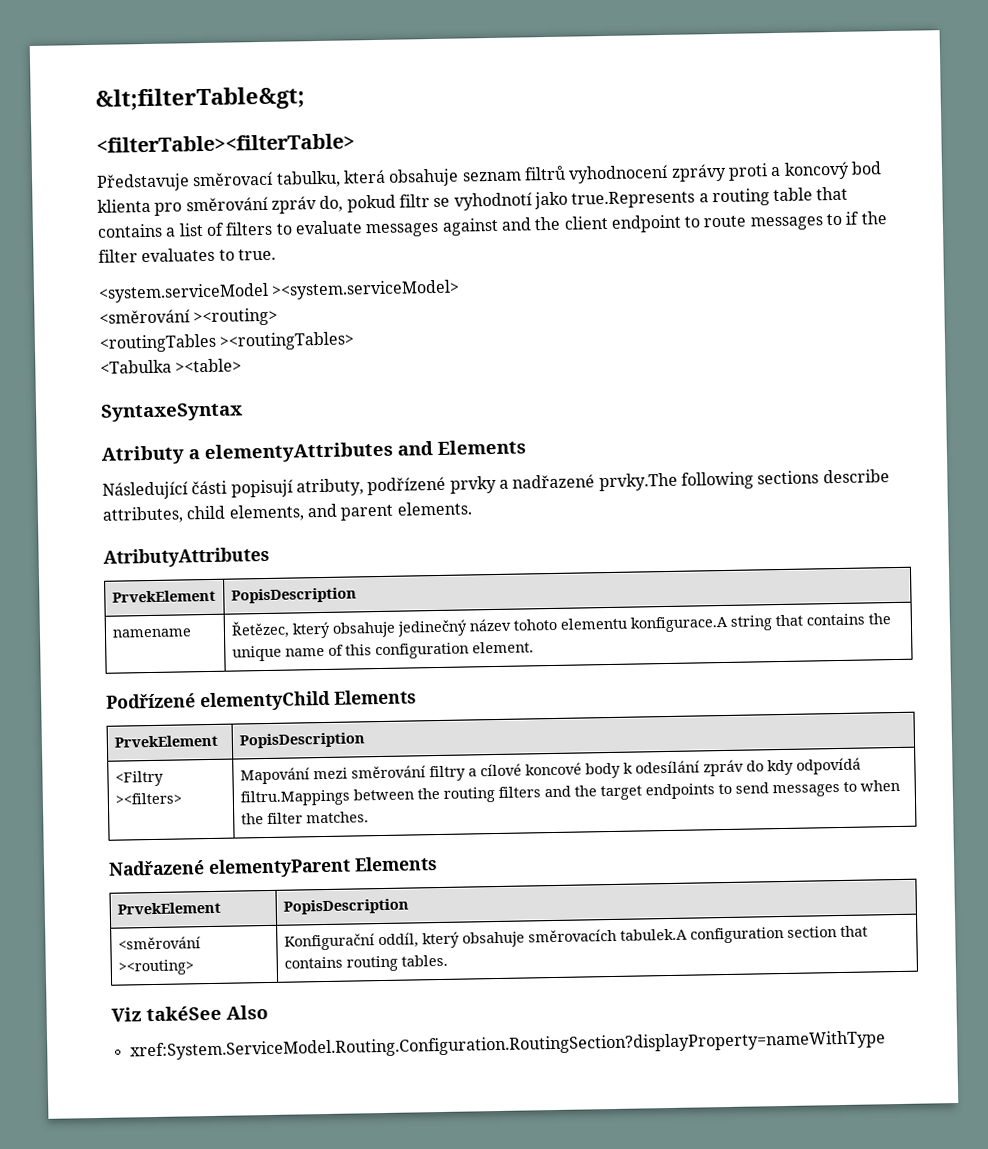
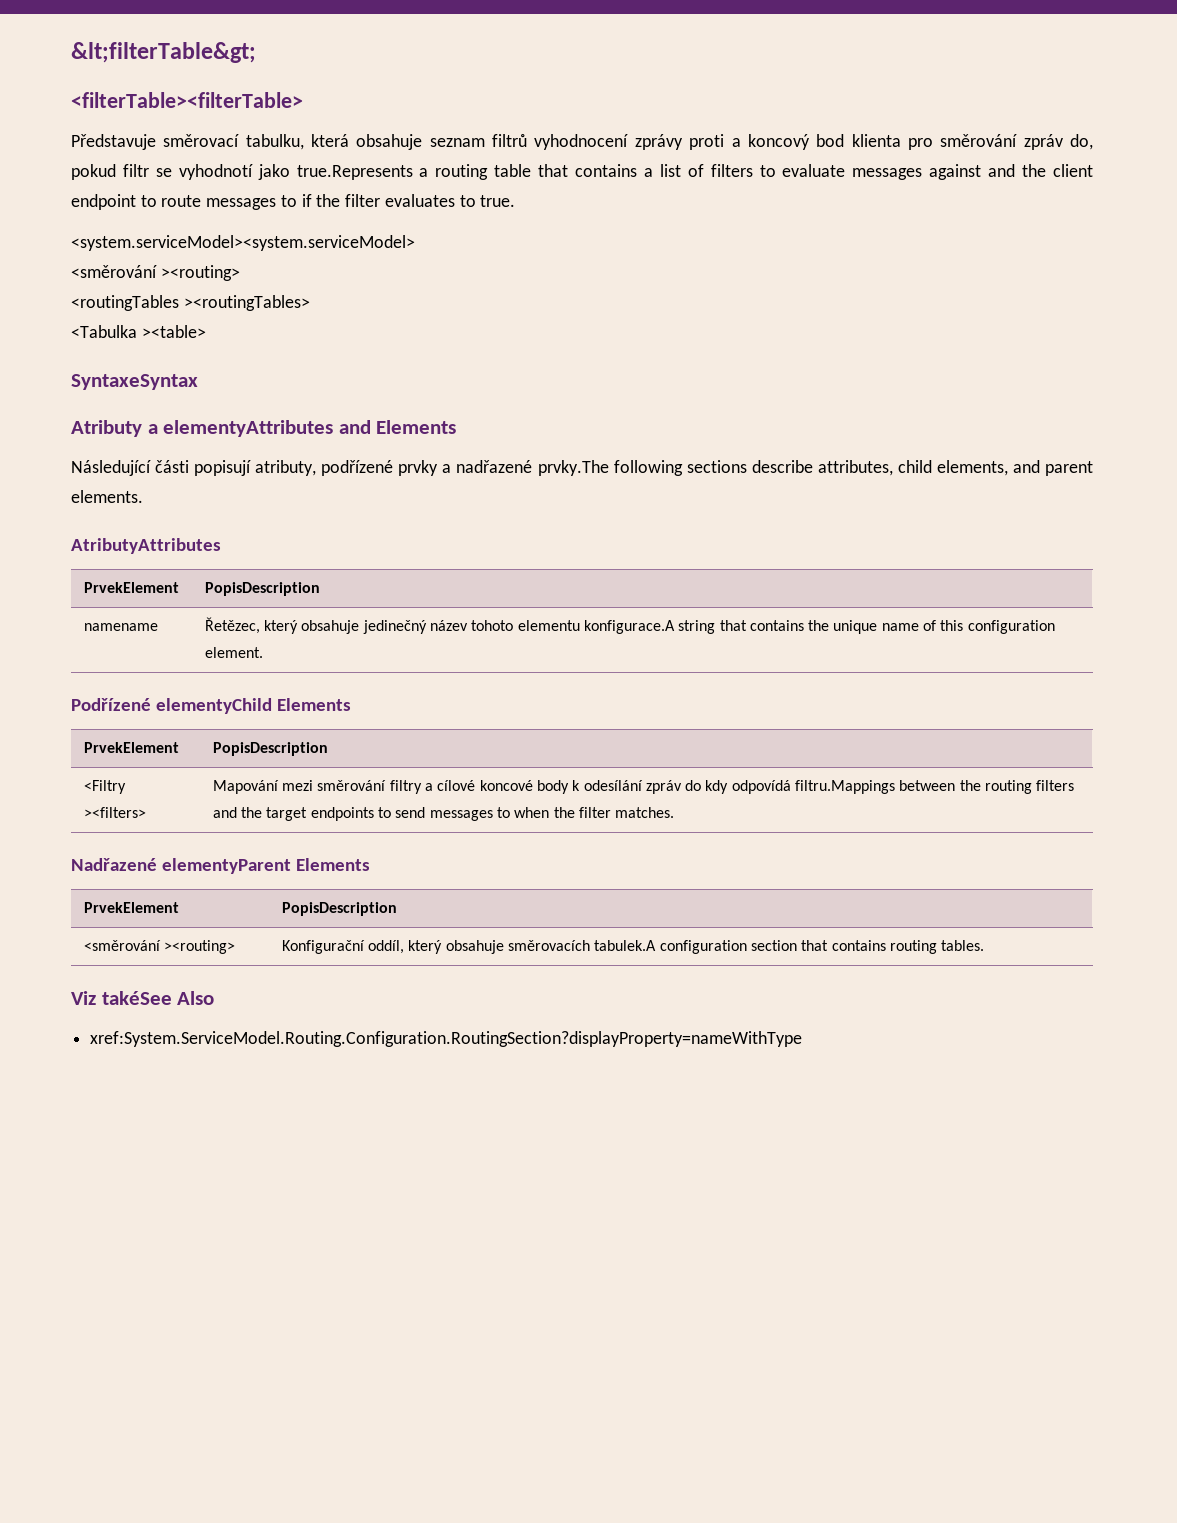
- <system.serviceModel ><system.serviceModel>
+ <system.serviceModel><system.serviceModel>

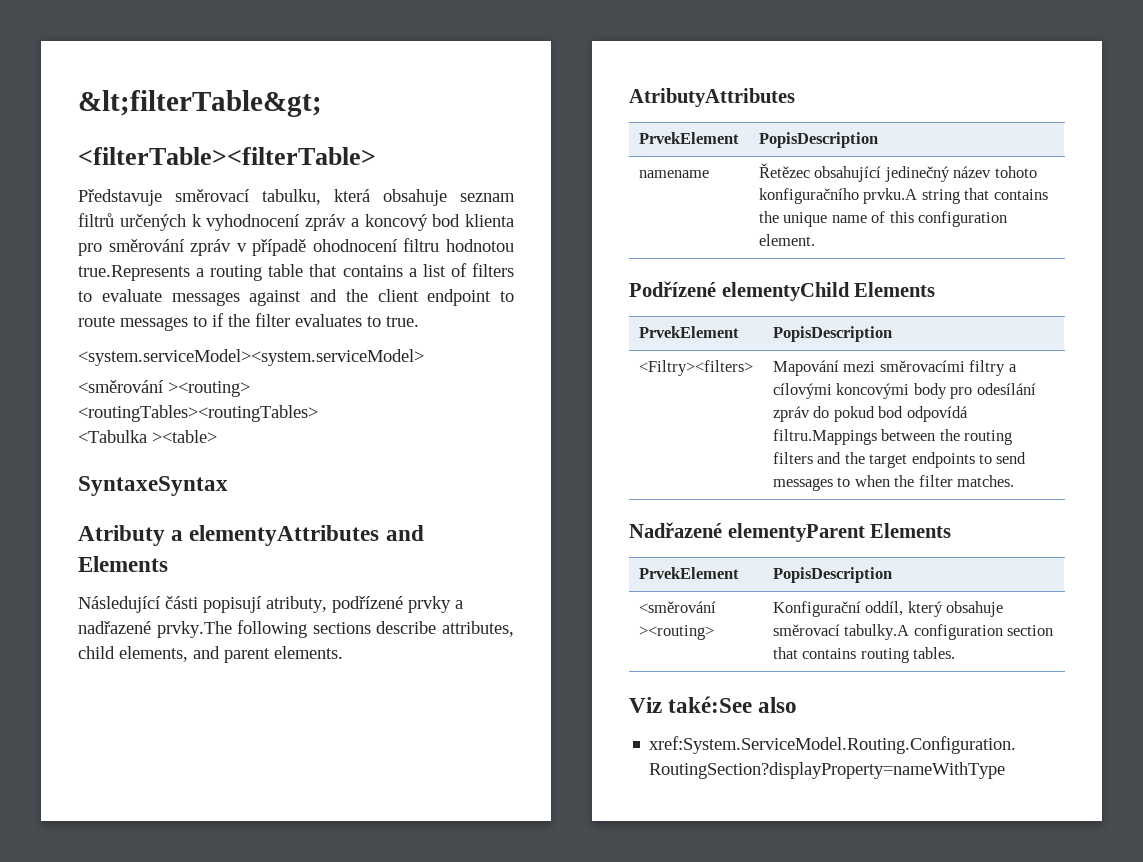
- Představuje směrovací tabulku, která obsahuje seznam filtrů vyhodnocení zprávy proti a koncový bod klienta pro směrování zpráv do, pokud filtr se vyhodnotí jako true.Represents a routing table that contains a list of filters to evaluate messages against and the client endpoint to route messages to if the filter evaluates to true.
+ Představuje směrovací tabulku, která obsahuje seznam filtrů určených k vyhodnocení zpráv a koncový bod klienta pro směrování zpráv v případě ohodnocení filtru hodnotou true.Represents a routing table that contains a list of filters to evaluate messages against and the client endpoint to route messages to if the filter evaluates to true.
- <routingTables ><routingTables>
+ <routingTables><routingTables>
- namename | Řetězec, který obsahuje jedinečný název tohoto elementu konfigurace.A string that contains the unique name of this configuration element.
+ namename | Řetězec obsahující jedinečný název tohoto konfiguračního prvku.A string that contains the unique name of this configuration element.
- <Filtry ><filters> | Mapování mezi směrování filtry a cílové koncové body k odesílání zpráv do kdy odpovídá filtru.Mappings between the routing filters and the target endpoints to send messages to when the filter matches.
+ <Filtry><filters> | Mapování mezi směrovacími filtry a cílovými koncovými body pro odesílání zpráv do pokud bod odpovídá filtru.Mappings between the routing filters and the target endpoints to send messages to when the filter matches.
- <směrování ><routing> | Konfigurační oddíl, který obsahuje směrovacích tabulek.A configuration section that contains routing tables.
+ <směrování ><routing> | Konfigurační oddíl, který obsahuje směrovací tabulky.A configuration section that contains routing tables.
- Viz takéSee Also
+ Viz také:See also

